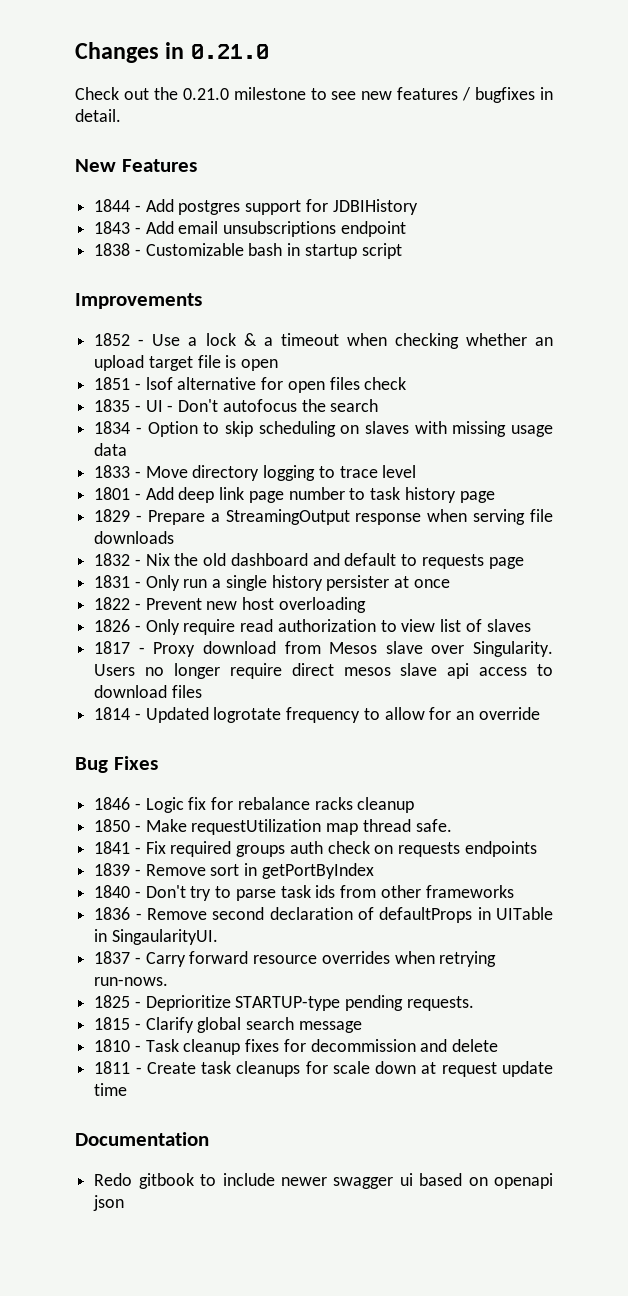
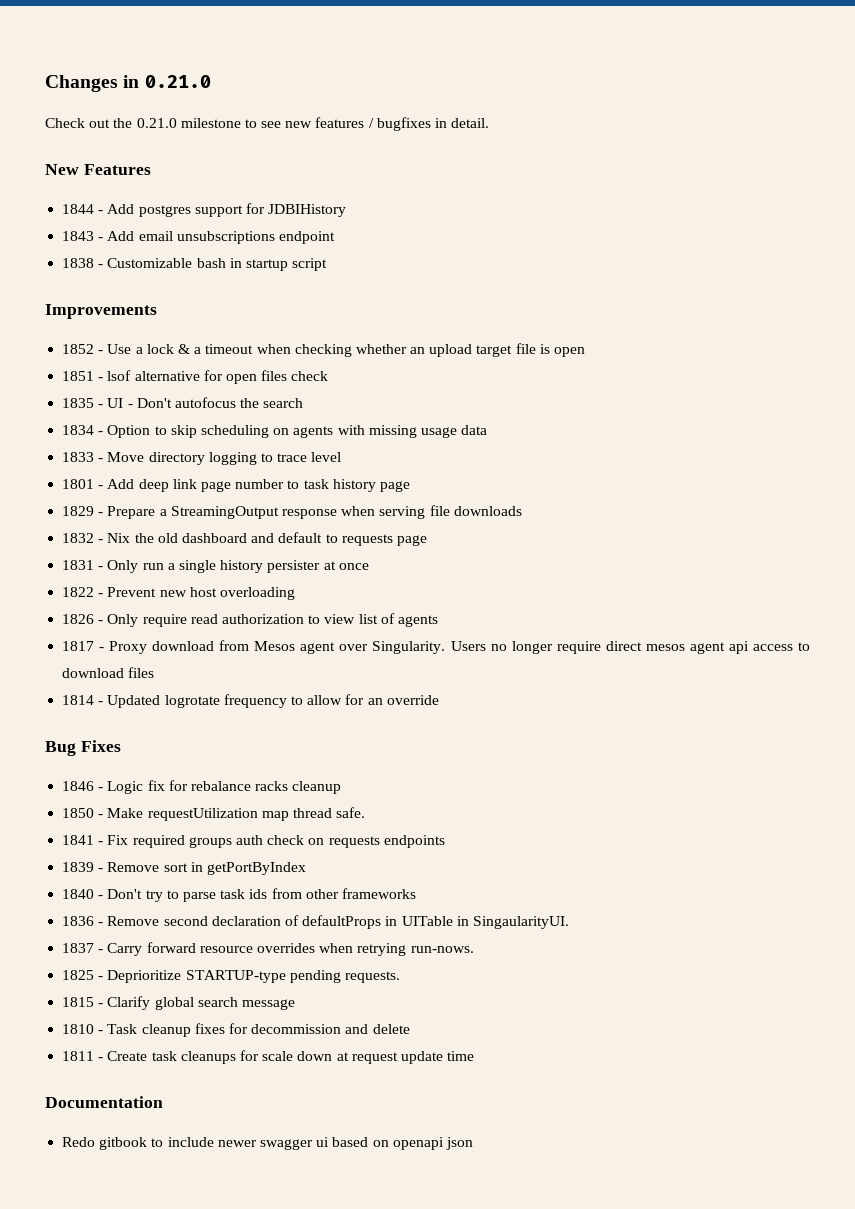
- 1834 - Option to skip scheduling on slaves with missing usage data
+ 1834 - Option to skip scheduling on agents with missing usage data
- 1826 - Only require read authorization to view list of slaves
+ 1826 - Only require read authorization to view list of agents
- 1817 - Proxy download from Mesos slave over Singularity.
+ 1817 - Proxy download from Mesos agent over Singularity.
- Users no longer require direct mesos slave api access to download files
+ Users no longer require direct mesos agent api access to download files

